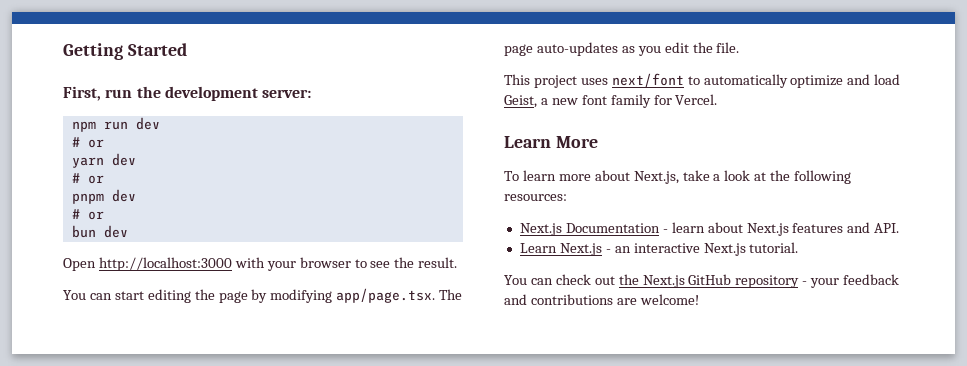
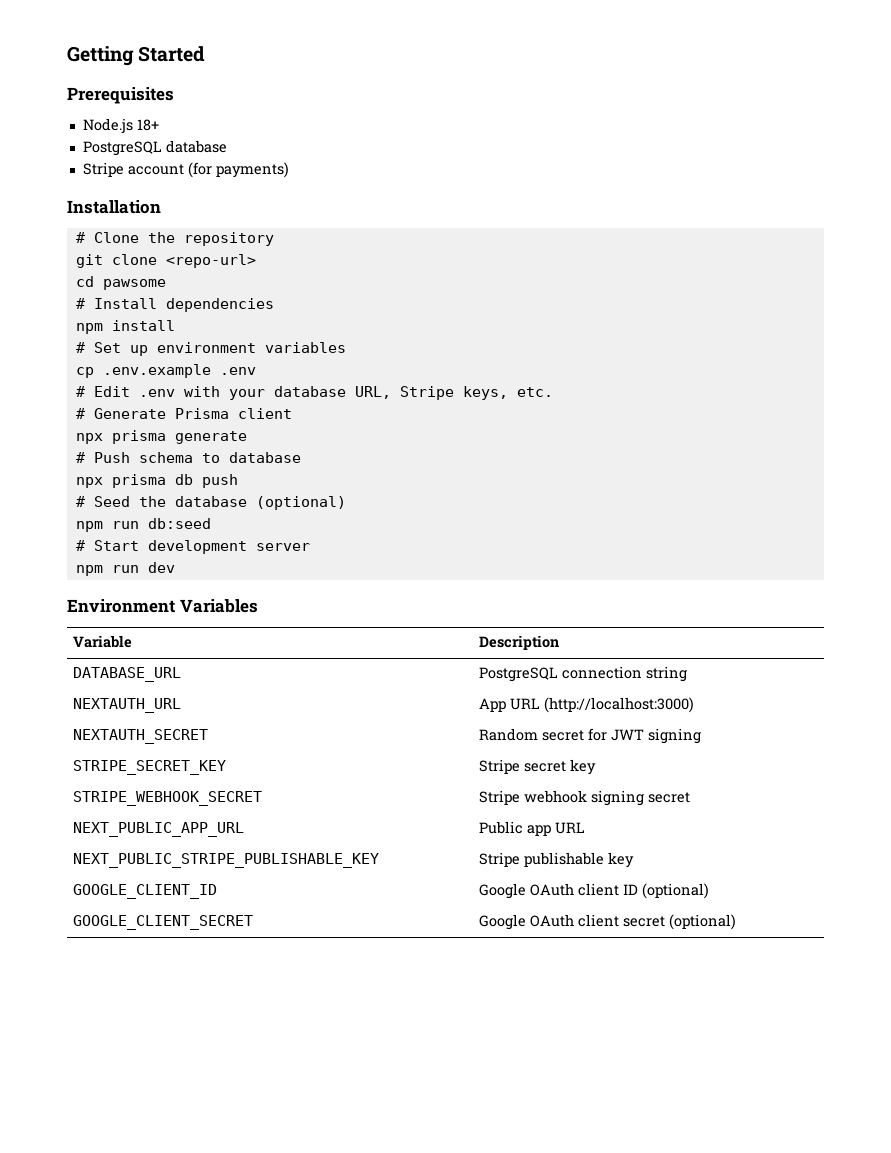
- First, run the development server:
+ Prerequisites
+ Node.js 18+
+ PostgreSQL database
+ Stripe account (for payments)
+ Installation
+ # Clone the repository
+ git clone <repo-url>
+ cd pawsome
+ # Install dependencies
+ npm install
+ # Set up environment variables
+ cp .env.example .env
+ # Edit .env with your database URL, Stripe keys, etc.
+ # Generate Prisma client
+ npx prisma generate
+ # Push schema to database
+ npx prisma db push
+ # Seed the database (optional)
+ npm run db:seed
+ # Start development server
  npm run dev
- # or
- yarn dev
- # or
- pnpm dev
- # or
- bun dev
- Open http://localhost:3000 with your browser to see the result.
- You can start editing the page by modifying app/page.tsx. The page auto-updates as you edit the file.
- This project uses next/font to automatically optimize and load Geist, a new font family for Vercel.
- Learn More
- To learn more about Next.js, take a look at the following resources:
- Next.js Documentation - learn about Next.js features and API.
- Learn Next.js - an interactive Next.js tutorial.
- You can check out the Next.js GitHub repository - your feedback and contributions are welcome!
+ Environment Variables
+ Variable | Description
+ DATABASE_URL | PostgreSQL connection string
+ NEXTAUTH_URL | App URL (http://localhost:3000)
+ NEXTAUTH_SECRET | Random secret for JWT signing
+ STRIPE_SECRET_KEY | Stripe secret key
+ STRIPE_WEBHOOK_SECRET | Stripe webhook signing secret
+ NEXT_PUBLIC_APP_URL | Public app URL
+ NEXT_PUBLIC_STRIPE_PUBLISHABLE_KEY | Stripe publishable key
+ GOOGLE_CLIENT_ID | Google OAuth client ID (optional)
+ GOOGLE_CLIENT_SECRET | Google OAuth client secret (optional)

